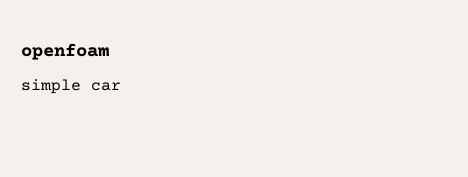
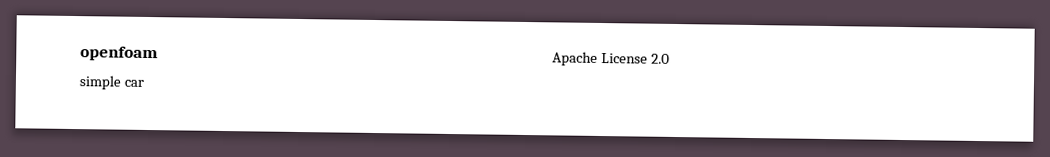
+ Apache License 2.0

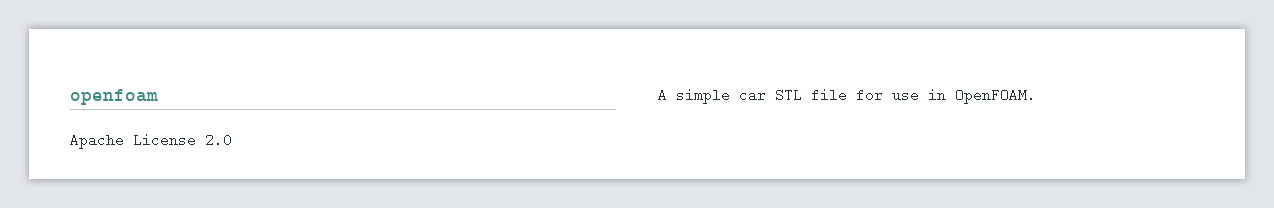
- simple car
+ A simple car STL file for use in OpenFOAM.

